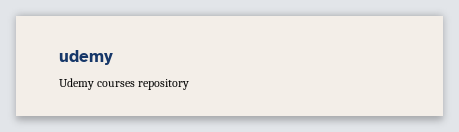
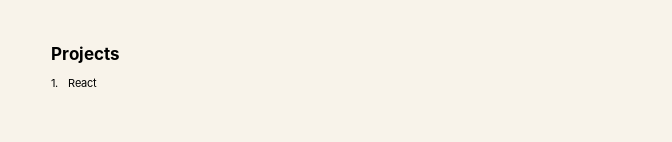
- udemy
- Udemy courses repository
+ Projects
+ 1. React

